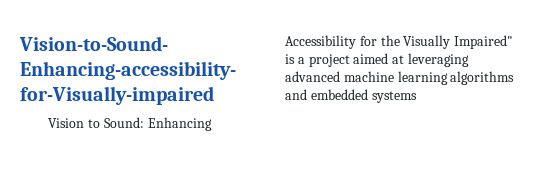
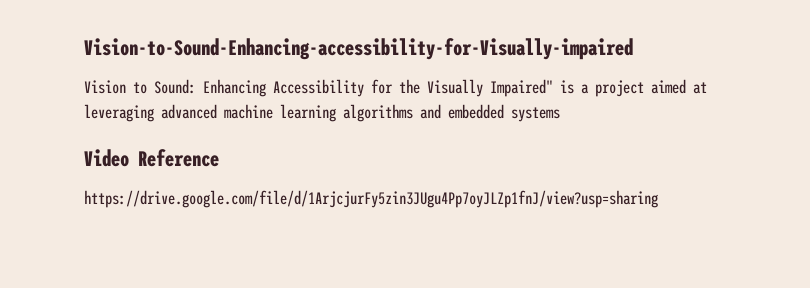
+ Video Reference
+ https://drive.google.com/file/d/1ArjcjurFy5zin3JUgu4Pp7oyJLZp1fnJ/view?usp=sharing

